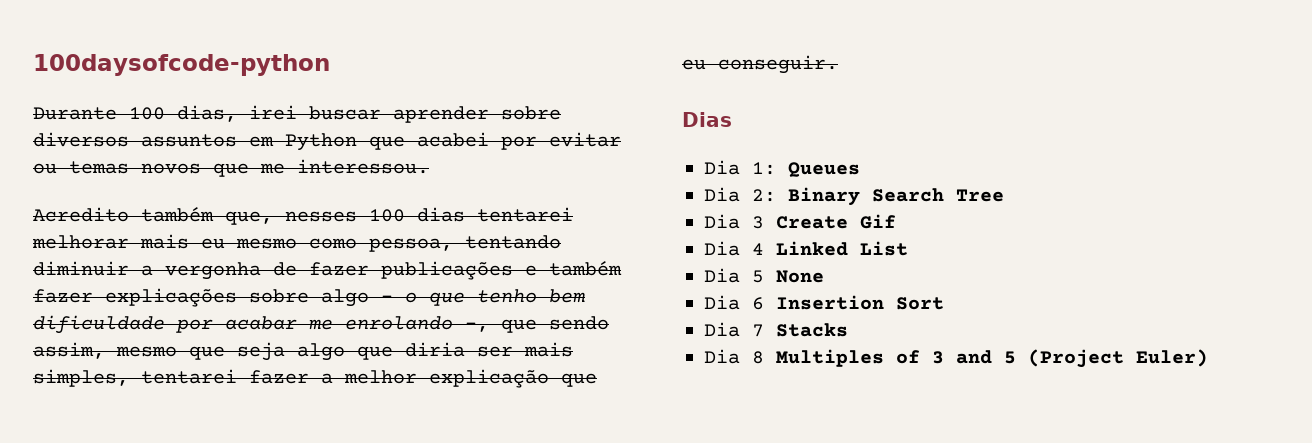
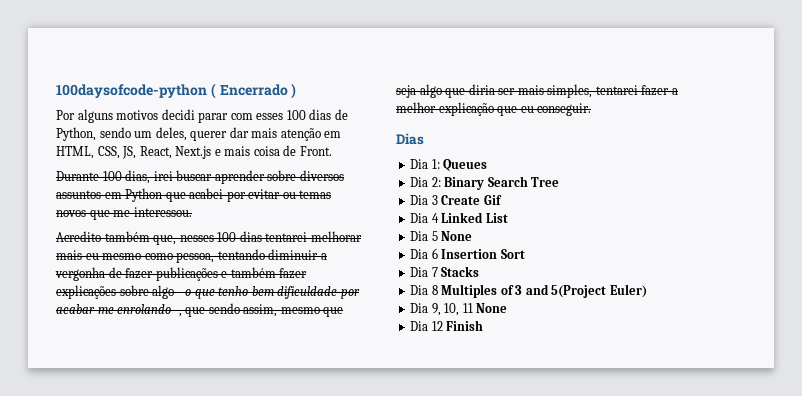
- 100daysofcode-python
+ 100daysofcode-python ( Encerrado )
+ Por alguns motivos decidi parar com esses 100 dias de Python, sendo um deles, querer dar mais atenção em HTML, CSS, JS, React, Next.js e mais coisa de Front.
- Dia 8 Multiples of 3 and 5 (Project Euler)
+ Dia 8 Multiples of 3 and 5(Project Euler)
+ Dia 9, 10, 11 None
+ Dia 12 Finish

